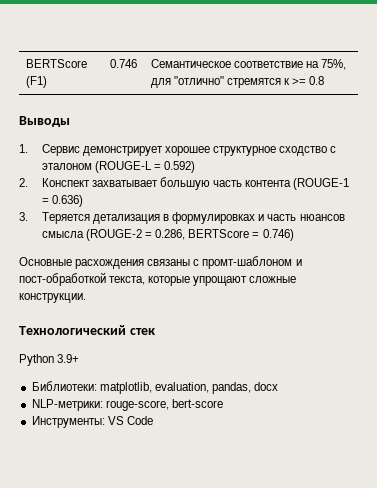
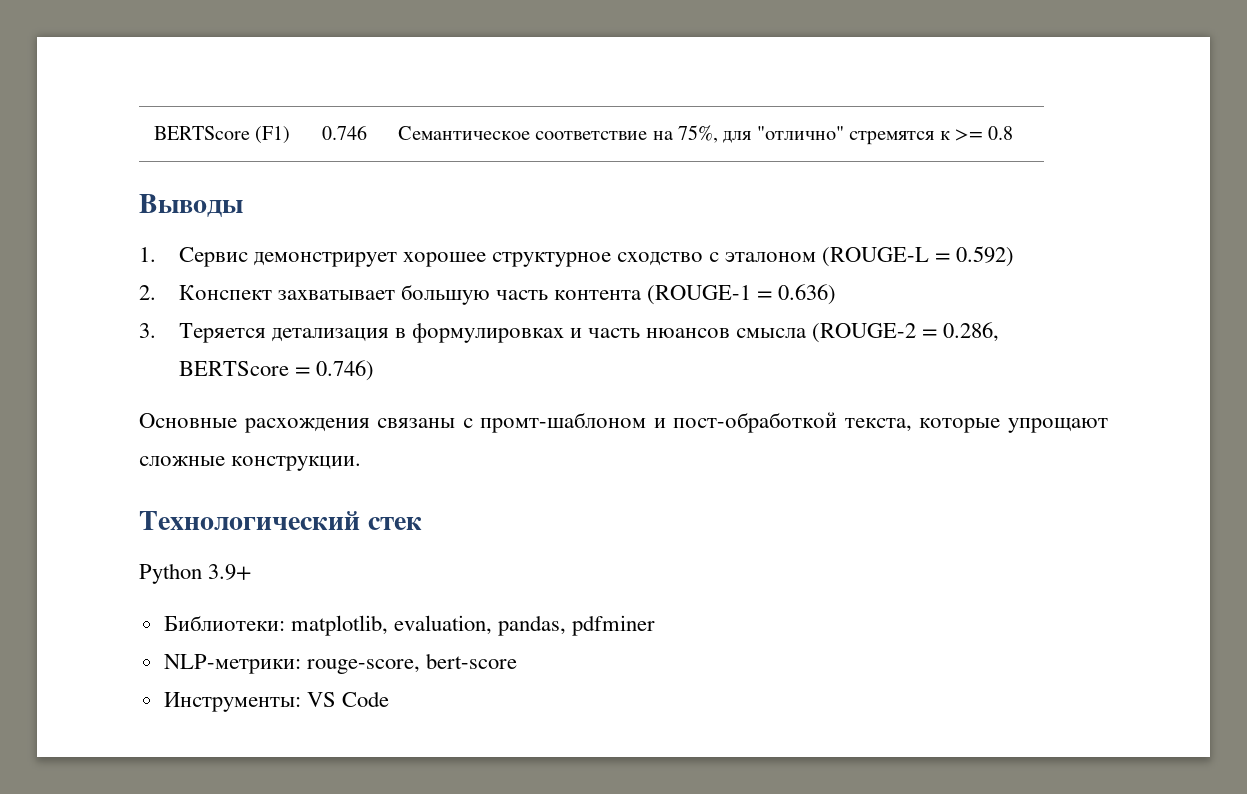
- Библиотеки: matplotlib, evaluation, pandas, docx
+ Библиотеки: matplotlib, evaluation, pandas, pdfminer

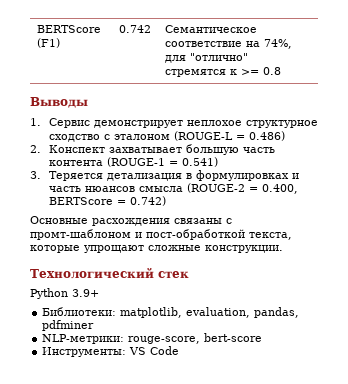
- BERTScore (F1) | 0.746 | Семантическое соответствие на 75%, для "отлично" стремятся к >= 0.8
+ BERTScore (F1) | 0.742 | Семантическое соответствие на 74%, для "отлично" стремятся к >= 0.8
- 1. Сервис демонстрирует хорошее структурное сходство с эталоном (ROUGE-L = 0.592)
+ 1. Сервис демонстрирует неплохое структурное сходство с эталоном (ROUGE-L = 0.486)
- 2. Конспект захватывает большую часть контента (ROUGE-1 = 0.636)
+ 2. Конспект захватывает большую часть контента (ROUGE-1 = 0.541)
- 3. Теряется детализация в формулировках и часть нюансов смысла (ROUGE-2 = 0.286, BERTScore = 0.746)
+ 3. Теряется детализация в формулировках и часть нюансов смысла (ROUGE-2 = 0.400, BERTScore = 0.742)

